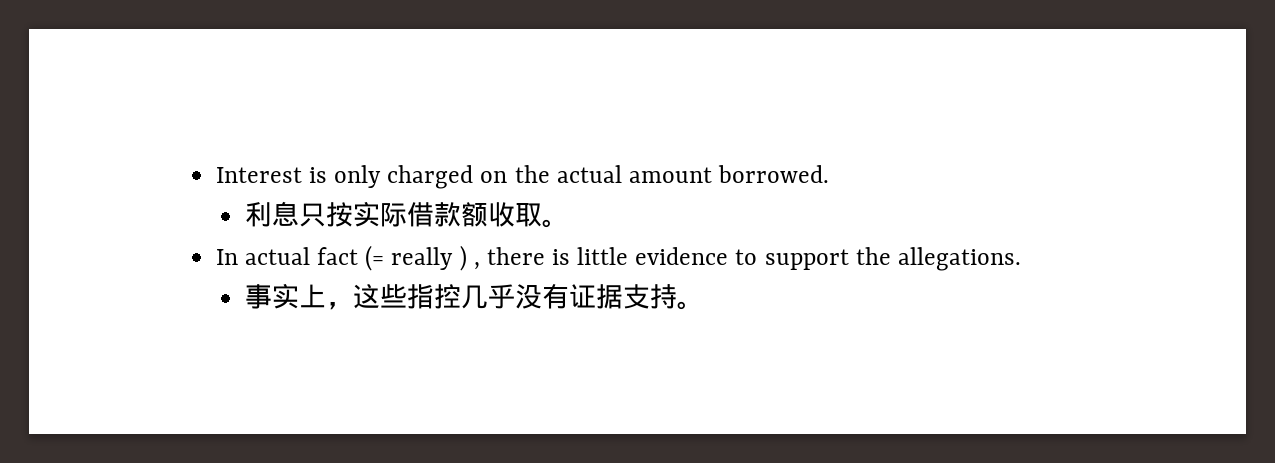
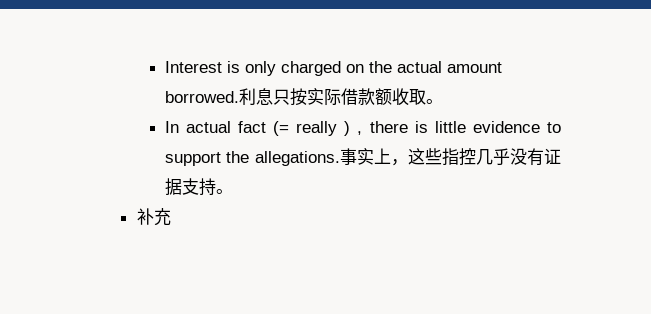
- Interest is only charged on the actual amount borrowed.
- 利息只按实际借款额收取。
+ Interest is only charged on the actual amount borrowed.利息只按实际借款额收取。
- In actual fact (= really ) , there is little evidence to support the allegations.
- 事实上，这些指控几乎没有证据支持。
+ In actual fact (= really ) , there is little evidence to support the allegations.事实上，这些指控几乎没有证据支持。
+ 补充

